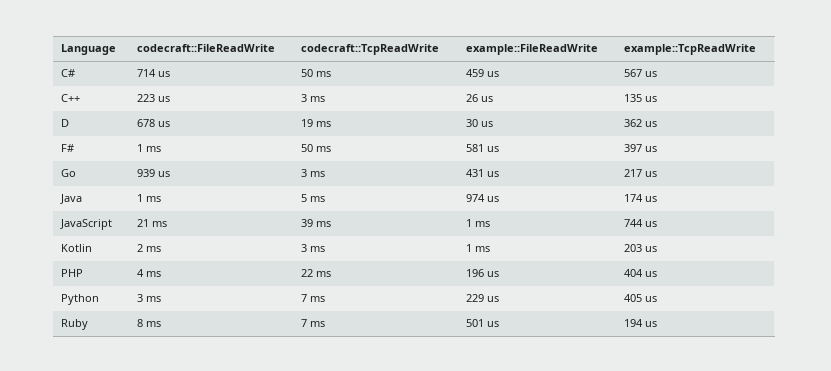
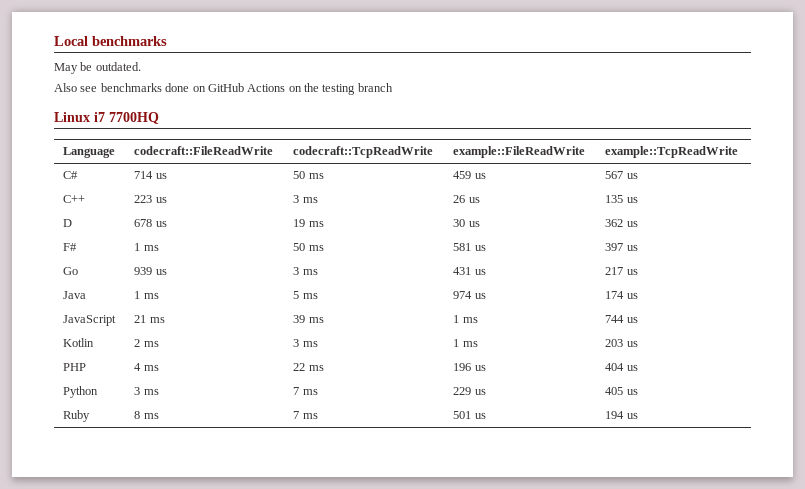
+ Local benchmarks
+ May be outdated.
+ Also see benchmarks done on GitHub Actions on the testing branch
+ Linux i7 7700HQ

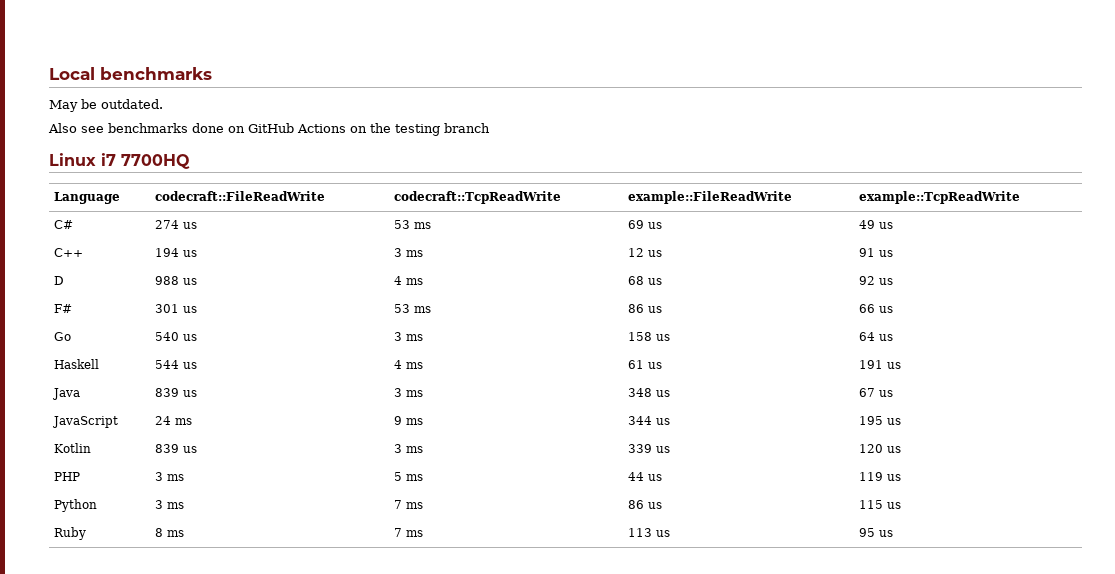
- C# | 714 us | 50 ms | 459 us | 567 us
+ C# | 274 us | 53 ms | 69 us | 49 us
- C++ | 223 us | 3 ms | 26 us | 135 us
+ C++ | 194 us | 3 ms | 12 us | 91 us
- D | 678 us | 19 ms | 30 us | 362 us
+ D | 988 us | 4 ms | 68 us | 92 us
- F# | 1 ms | 50 ms | 581 us | 397 us
+ F# | 301 us | 53 ms | 86 us | 66 us
- Go | 939 us | 3 ms | 431 us | 217 us
- Java | 1 ms | 5 ms | 974 us | 174 us
- JavaScript | 21 ms | 39 ms | 1 ms | 744 us
- Kotlin | 2 ms | 3 ms | 1 ms | 203 us
- PHP | 4 ms | 22 ms | 196 us | 404 us
+ Go | 540 us | 3 ms | 158 us | 64 us
+ Haskell | 544 us | 4 ms | 61 us | 191 us
+ Java | 839 us | 3 ms | 348 us | 67 us
+ JavaScript | 24 ms | 9 ms | 344 us | 195 us
+ Kotlin | 839 us | 3 ms | 339 us | 120 us
+ PHP | 3 ms | 5 ms | 44 us | 119 us
- Python | 3 ms | 7 ms | 229 us | 405 us
+ Python | 3 ms | 7 ms | 86 us | 115 us
- Ruby | 8 ms | 7 ms | 501 us | 194 us
+ Ruby | 8 ms | 7 ms | 113 us | 95 us

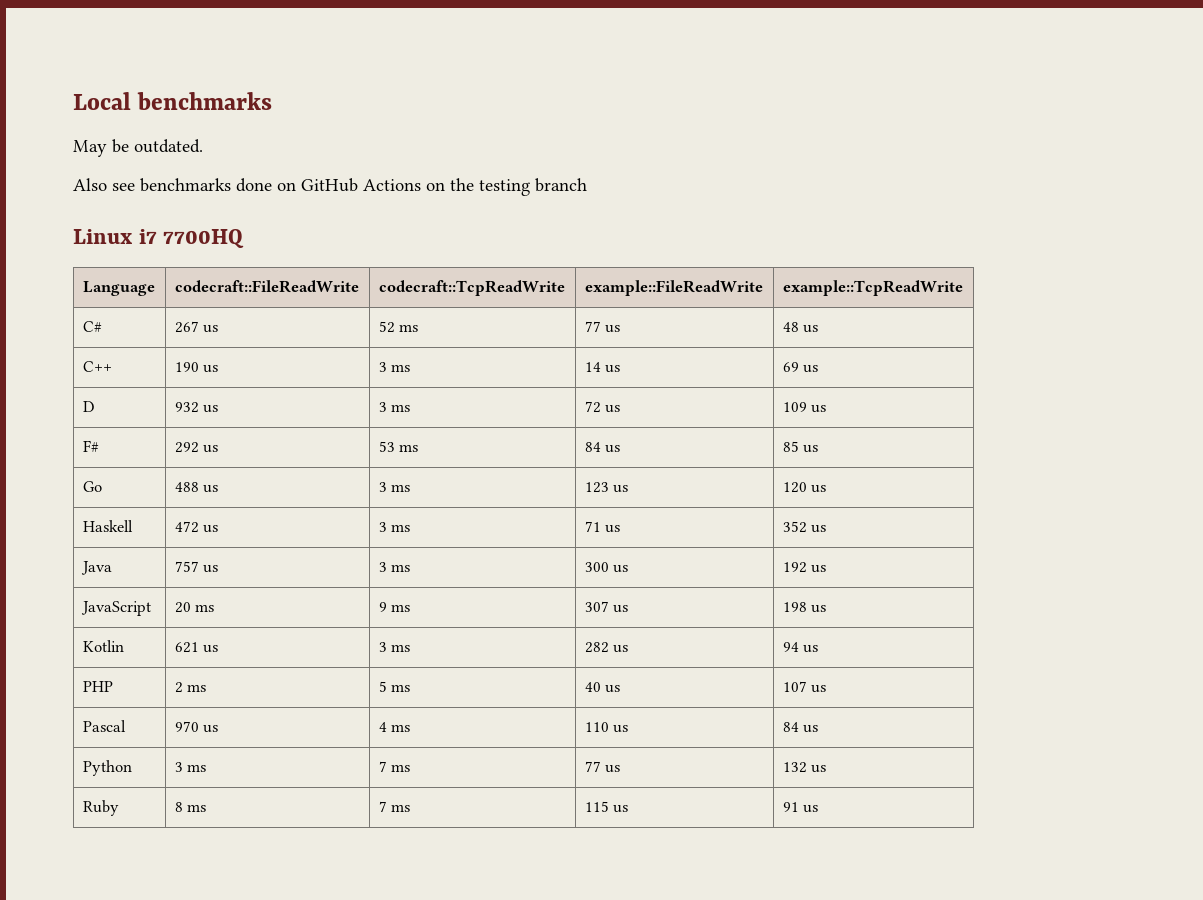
- C# | 274 us | 53 ms | 69 us | 49 us
- C++ | 194 us | 3 ms | 12 us | 91 us
- D | 988 us | 4 ms | 68 us | 92 us
- F# | 301 us | 53 ms | 86 us | 66 us
- Go | 540 us | 3 ms | 158 us | 64 us
- Haskell | 544 us | 4 ms | 61 us | 191 us
- Java | 839 us | 3 ms | 348 us | 67 us
- JavaScript | 24 ms | 9 ms | 344 us | 195 us
- Kotlin | 839 us | 3 ms | 339 us | 120 us
- PHP | 3 ms | 5 ms | 44 us | 119 us
+ C# | 267 us | 52 ms | 77 us | 48 us
+ C++ | 190 us | 3 ms | 14 us | 69 us
+ D | 932 us | 3 ms | 72 us | 109 us
+ F# | 292 us | 53 ms | 84 us | 85 us
+ Go | 488 us | 3 ms | 123 us | 120 us
+ Haskell | 472 us | 3 ms | 71 us | 352 us
+ Java | 757 us | 3 ms | 300 us | 192 us
+ JavaScript | 20 ms | 9 ms | 307 us | 198 us
+ Kotlin | 621 us | 3 ms | 282 us | 94 us
+ PHP | 2 ms | 5 ms | 40 us | 107 us
+ Pascal | 970 us | 4 ms | 110 us | 84 us
- Python | 3 ms | 7 ms | 86 us | 115 us
+ Python | 3 ms | 7 ms | 77 us | 132 us
- Ruby | 8 ms | 7 ms | 113 us | 95 us
+ Ruby | 8 ms | 7 ms | 115 us | 91 us

